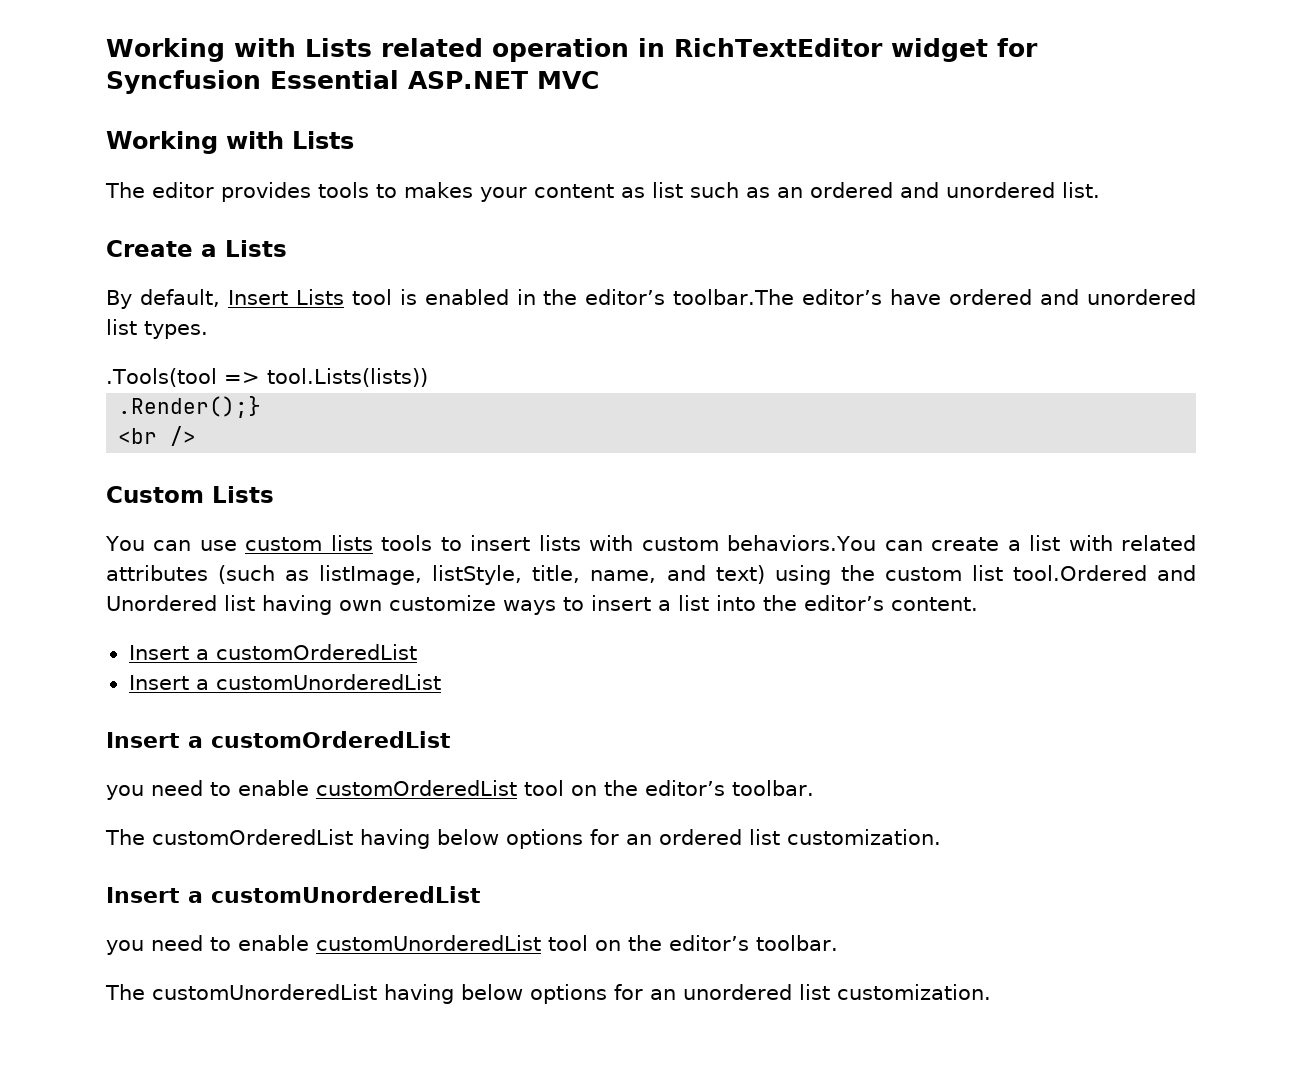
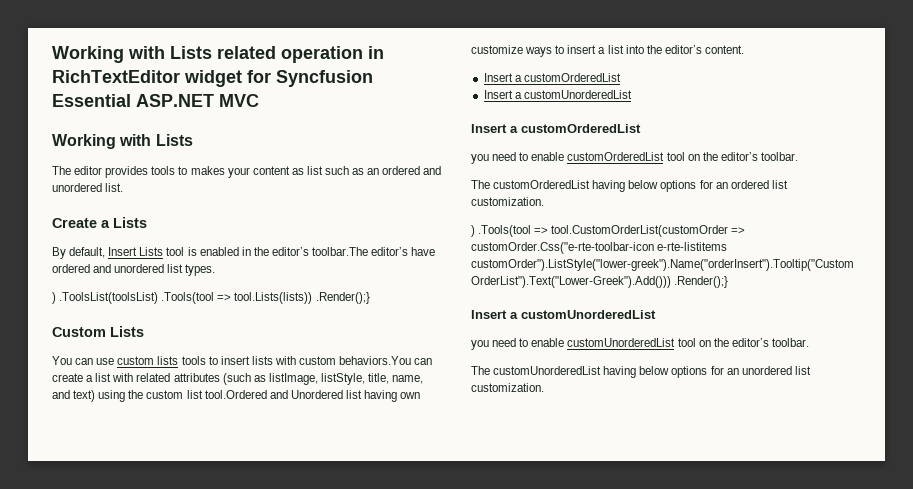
- .Tools(tool => tool.Lists(lists))
- .Render();}
- <br />
+ ) .ToolsList(toolsList) .Tools(tool => tool.Lists(lists)) .Render();}
+ ) .Tools(tool => tool.CustomOrderList(customOrder => customOrder.Css("e-rte-toolbar-icon e-rte-listitems customOrder").ListStyle("lower-greek").Name("orderInsert").Tooltip("Custom OrderList").Text("Lower-Greek").Add())) .Render();}

